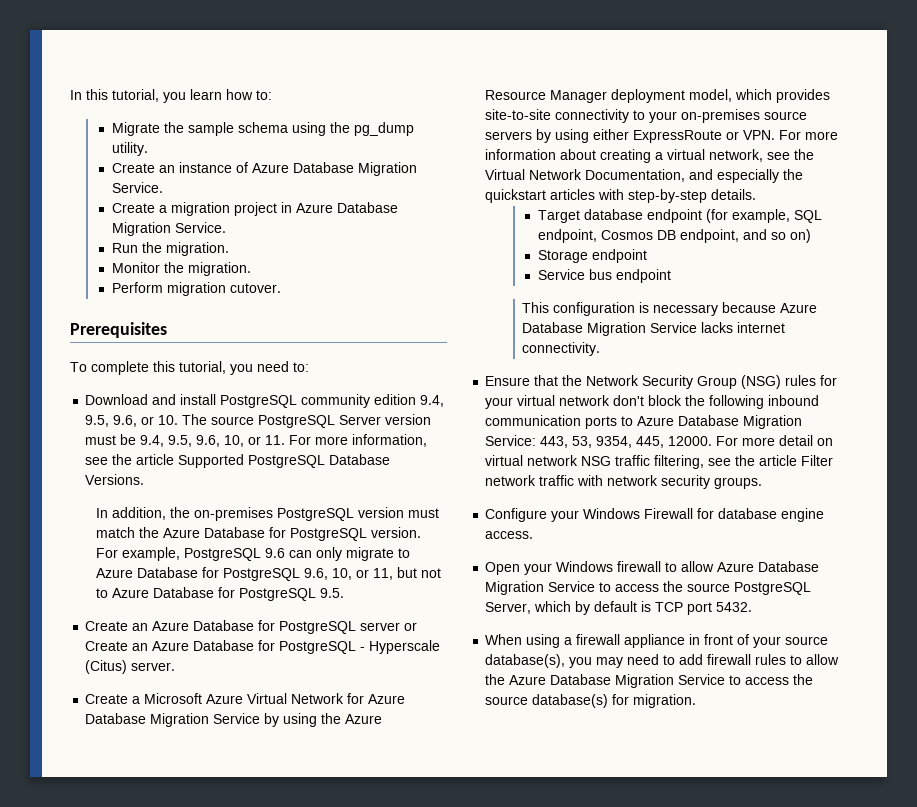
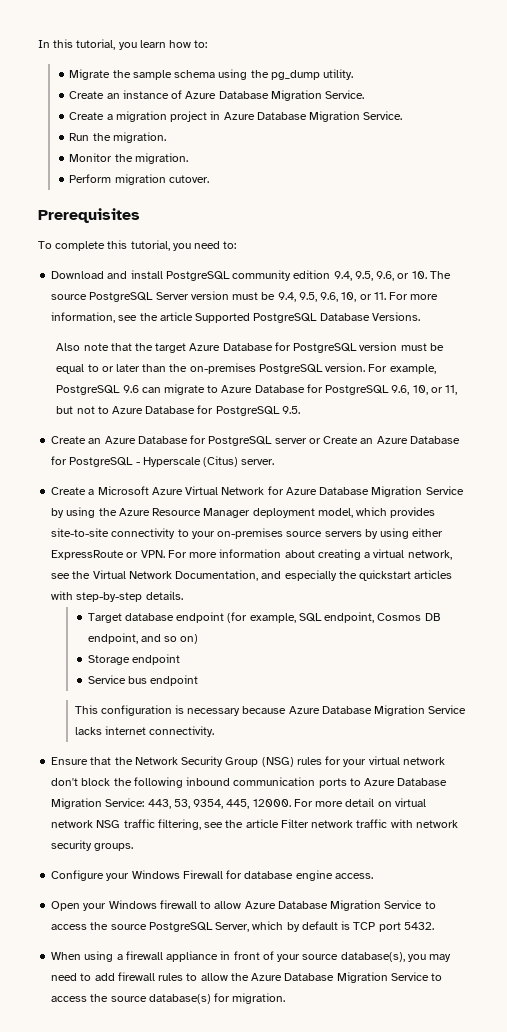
- In addition, the on-premises PostgreSQL version must match the Azure Database for PostgreSQL version.
+ Also note that the target Azure Database for PostgreSQL version must be equal to or later than the on-premises PostgreSQL version.
- For example, PostgreSQL 9.6 can only migrate to Azure Database for PostgreSQL 9.6, 10, or 11, but not to Azure Database for PostgreSQL 9.5.
+ For example, PostgreSQL 9.6 can migrate to Azure Database for PostgreSQL 9.6, 10, or 11, but not to Azure Database for PostgreSQL 9.5.

